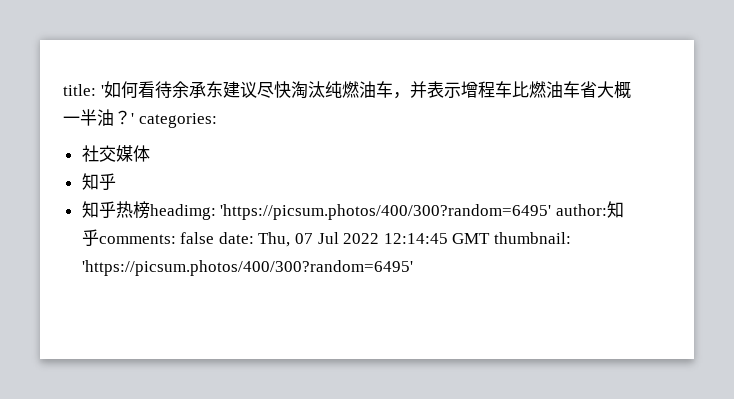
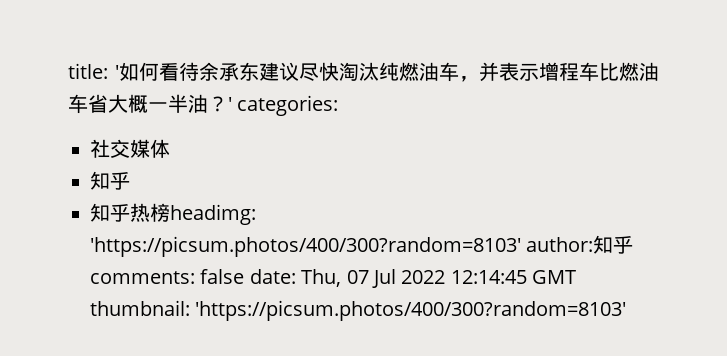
- 知乎热榜headimg: 'https://picsum.photos/400/300?random=6495' author:知乎comments: false date: Thu, 07 Jul 2022 12:14:45 GMT thumbnail: 'https://picsum.photos/400/300?random=6495'
+ 知乎热榜headimg: 'https://picsum.photos/400/300?random=8103' author:知乎comments: false date: Thu, 07 Jul 2022 12:14:45 GMT thumbnail: 'https://picsum.photos/400/300?random=8103'

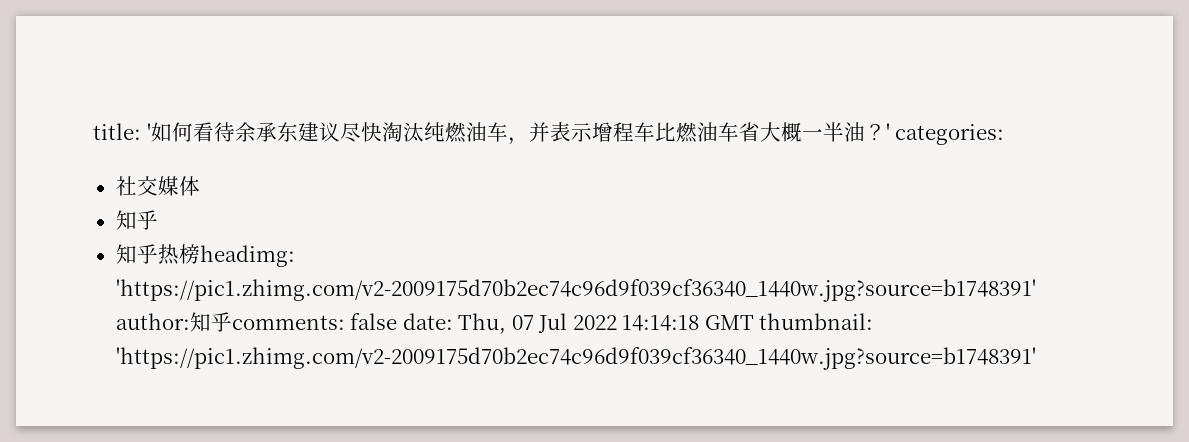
- 知乎热榜headimg: 'https://picsum.photos/400/300?random=8103' author:知乎comments: false date: Thu, 07 Jul 2022 12:14:45 GMT thumbnail: 'https://picsum.photos/400/300?random=8103'
+ 知乎热榜headimg: 'https://pic1.zhimg.com/v2-2009175d70b2ec74c96d9f039cf36340_1440w.jpg?source=b1748391' author:知乎comments: false date: Thu, 07 Jul 2022 14:14:18 GMT thumbnail: 'https://pic1.zhimg.com/v2-2009175d70b2ec74c96d9f039cf36340_1440w.jpg?source=b1748391'

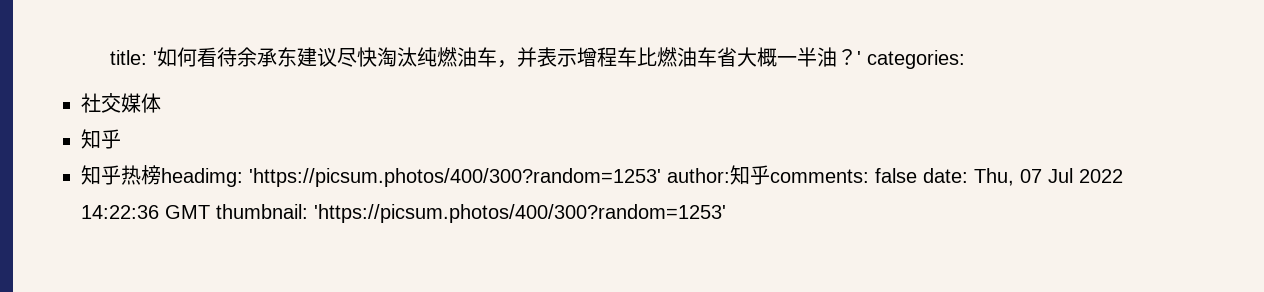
- 知乎热榜headimg: 'https://pic1.zhimg.com/v2-2009175d70b2ec74c96d9f039cf36340_1440w.jpg?source=b1748391' author:知乎comments: false date: Thu, 07 Jul 2022 14:14:18 GMT thumbnail: 'https://pic1.zhimg.com/v2-2009175d70b2ec74c96d9f039cf36340_1440w.jpg?source=b1748391'
+ 知乎热榜headimg: 'https://picsum.photos/400/300?random=1253' author:知乎comments: false date: Thu, 07 Jul 2022 14:22:36 GMT thumbnail: 'https://picsum.photos/400/300?random=1253'

